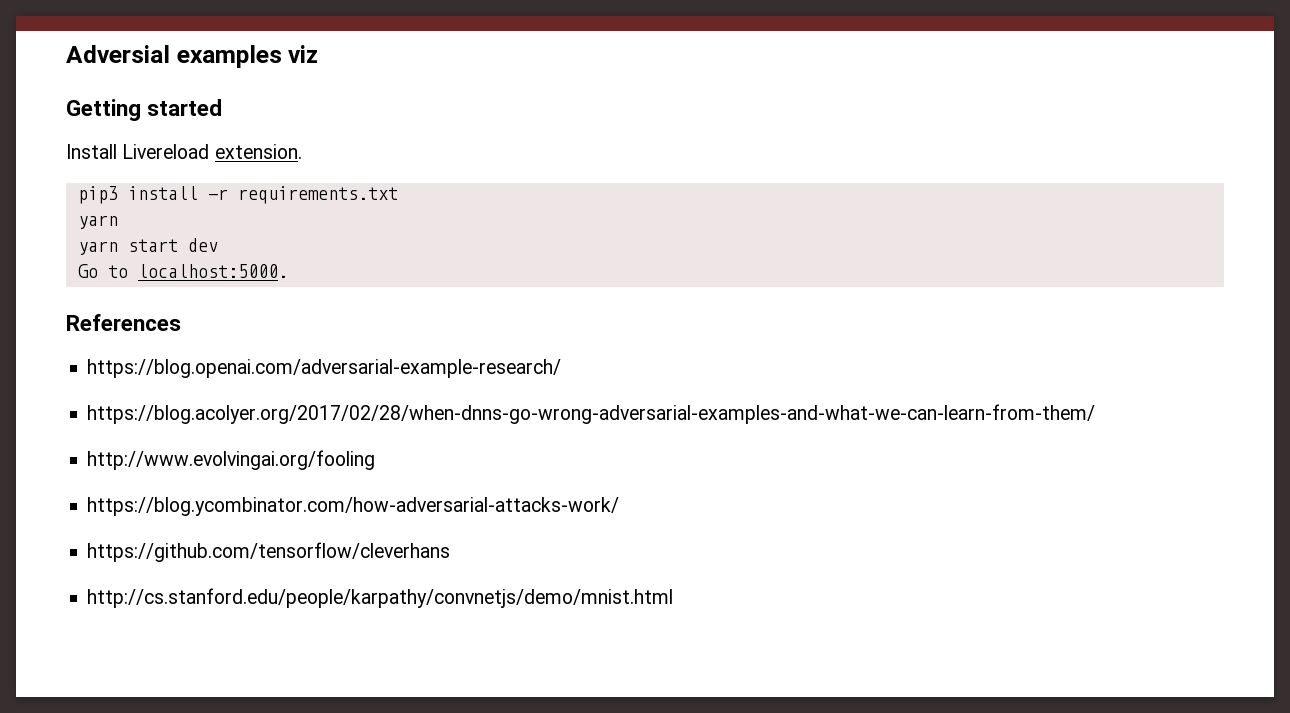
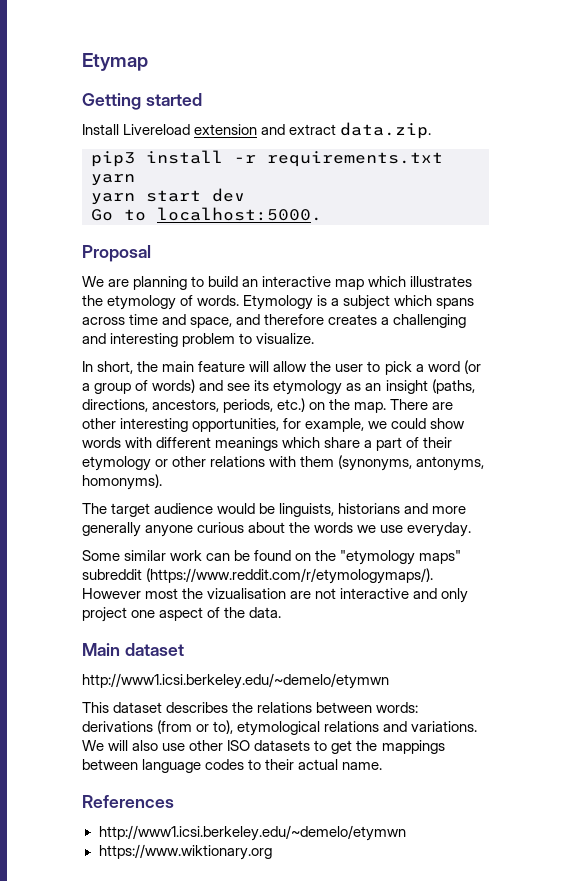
- Adversial examples viz
+ Etymap
- Install Livereload extension.
+ Install Livereload extension and extract data.zip.
+ Proposal
+ We are planning to build an interactive map which illustrates the etymology of words. Etymology is a subject which spans across time and space, and therefore creates a challenging and interesting problem to visualize.
+ In short, the main feature will allow the user to pick a word (or a group of words) and see its etymology as an insight (paths, directions, ancestors, periods, etc.) on the map. There are other interesting opportunities, for example, we could show words with different meanings which share a part of their etymology or other relations with them (synonyms, antonyms, homonyms).
+ The target audience would be linguists, historians and more generally anyone curious about the words we use everyday.
+ Some similar work can be found on the "etymology maps" subreddit (https://www.reddit.com/r/etymologymaps/). However most the vizualisation are not interactive and only project one aspect of the data.
+ Main dataset
+ http://www1.icsi.berkeley.edu/~demelo/etymwn
+ This dataset describes the relations between words: derivations (from or to), etymological relations and variations. We will also use other ISO datasets to get the mappings between language codes to their actual name.
  References
- https://blog.openai.com/adversarial-example-research/
- https://blog.acolyer.org/2017/02/28/when-dnns-go-wrong-adversarial-examples-and-what-we-can-learn-from-them/
- http://www.evolvingai.org/fooling
- https://blog.ycombinator.com/how-adversarial-attacks-work/
- https://github.com/tensorflow/cleverhans
- http://cs.stanford.edu/people/karpathy/convnetjs/demo/mnist.html
+ http://www1.icsi.berkeley.edu/~demelo/etymwn
+ https://www.wiktionary.org

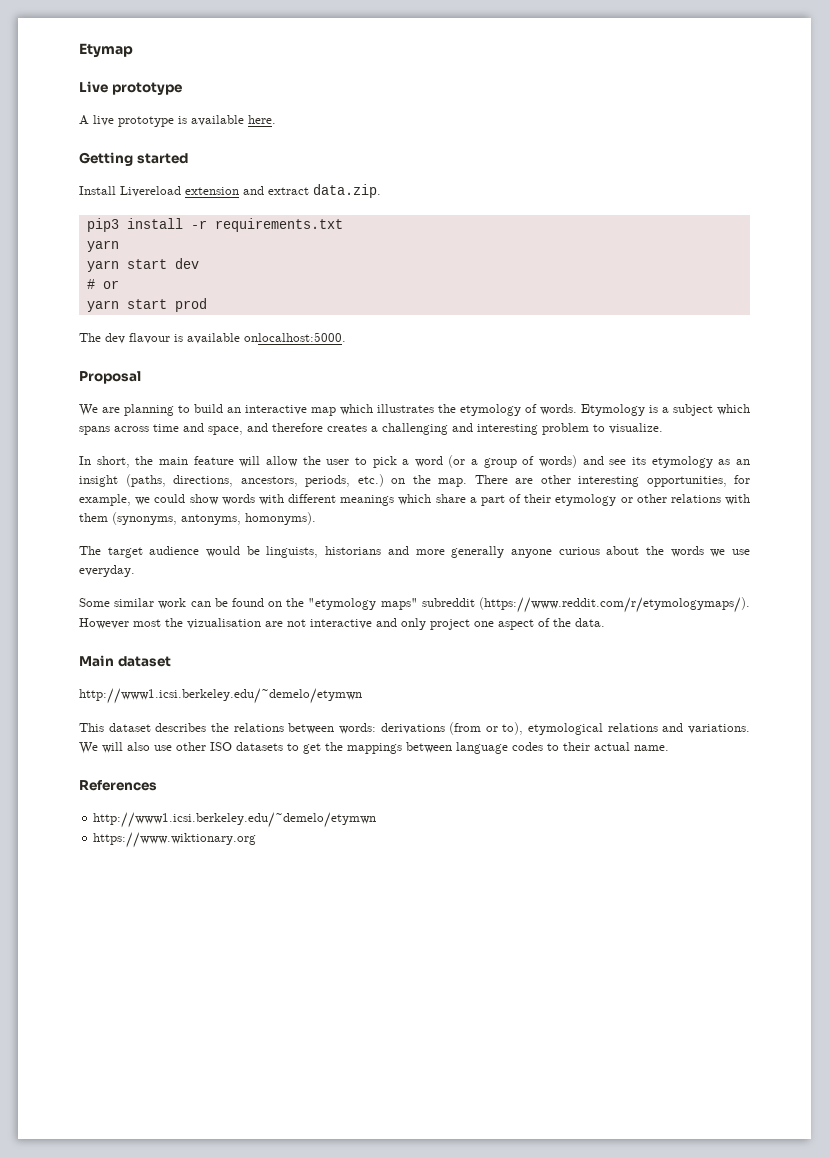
+ Live prototype
+ A live prototype is available here.
- Go to localhost:5000.
+ # or
+ yarn start prod
+ The dev flavour is available onlocalhost:5000.

